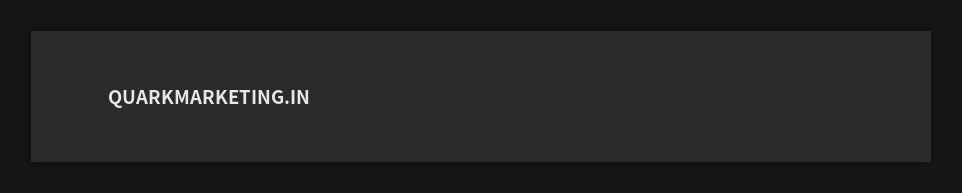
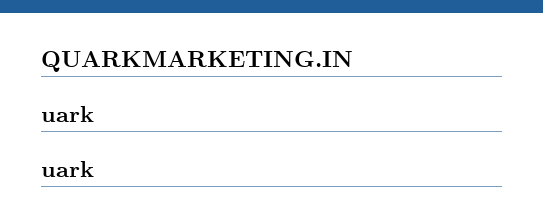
  QUARKMARKETING.IN
+ uark
+ uark

